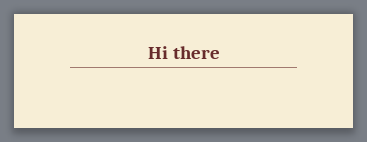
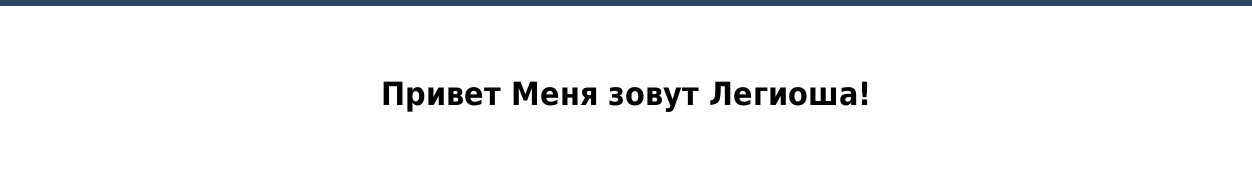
- Hi there
+ Привет Меня зовут Легиоша!

